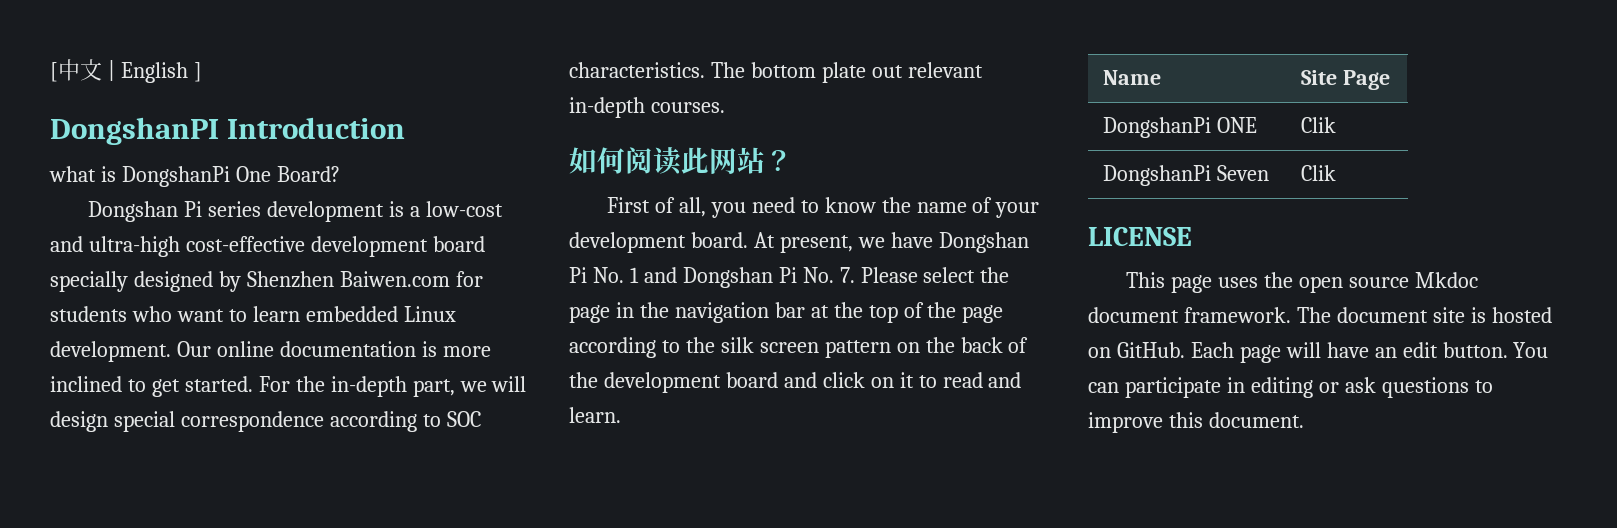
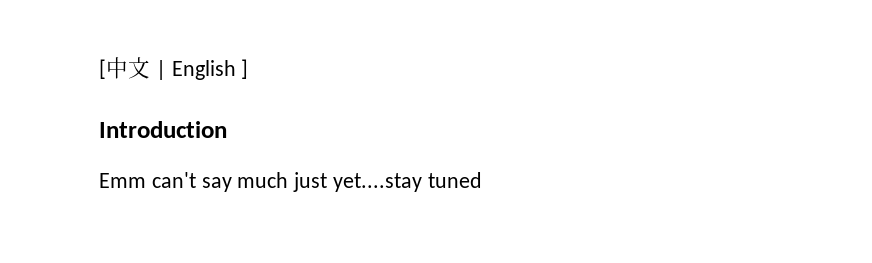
- DongshanPI Introduction
+ Introduction
- what is DongshanPi One Board?
- Dongshan Pi series development is a low-cost and ultra-high cost-effective development board specially designed by Shenzhen Baiwen.com for students who want to learn embedded Linux development. Our online documentation is more inclined to get started. For the in-depth part, we will design special correspondence according to SOC characteristics. The bottom plate out relevant in-depth courses.
- 如何阅读此网站？
- First of all, you need to know the name of your development board. At present, we have Dongshan Pi No. 1 and Dongshan Pi No. 7. Please select the page in the navigation bar at the top of the page according to the silk screen pattern on the back of the development board and click on it to read and learn.
- Name | Site Page
- DongshanPi ONE | Clik
- DongshanPi Seven | Clik
- LICENSE
- This page uses the open source Mkdoc document framework. The document site is hosted on GitHub. Each page will have an edit button. You can participate in editing or ask questions to improve this document.
+ Emm can't say much just yet....stay tuned

